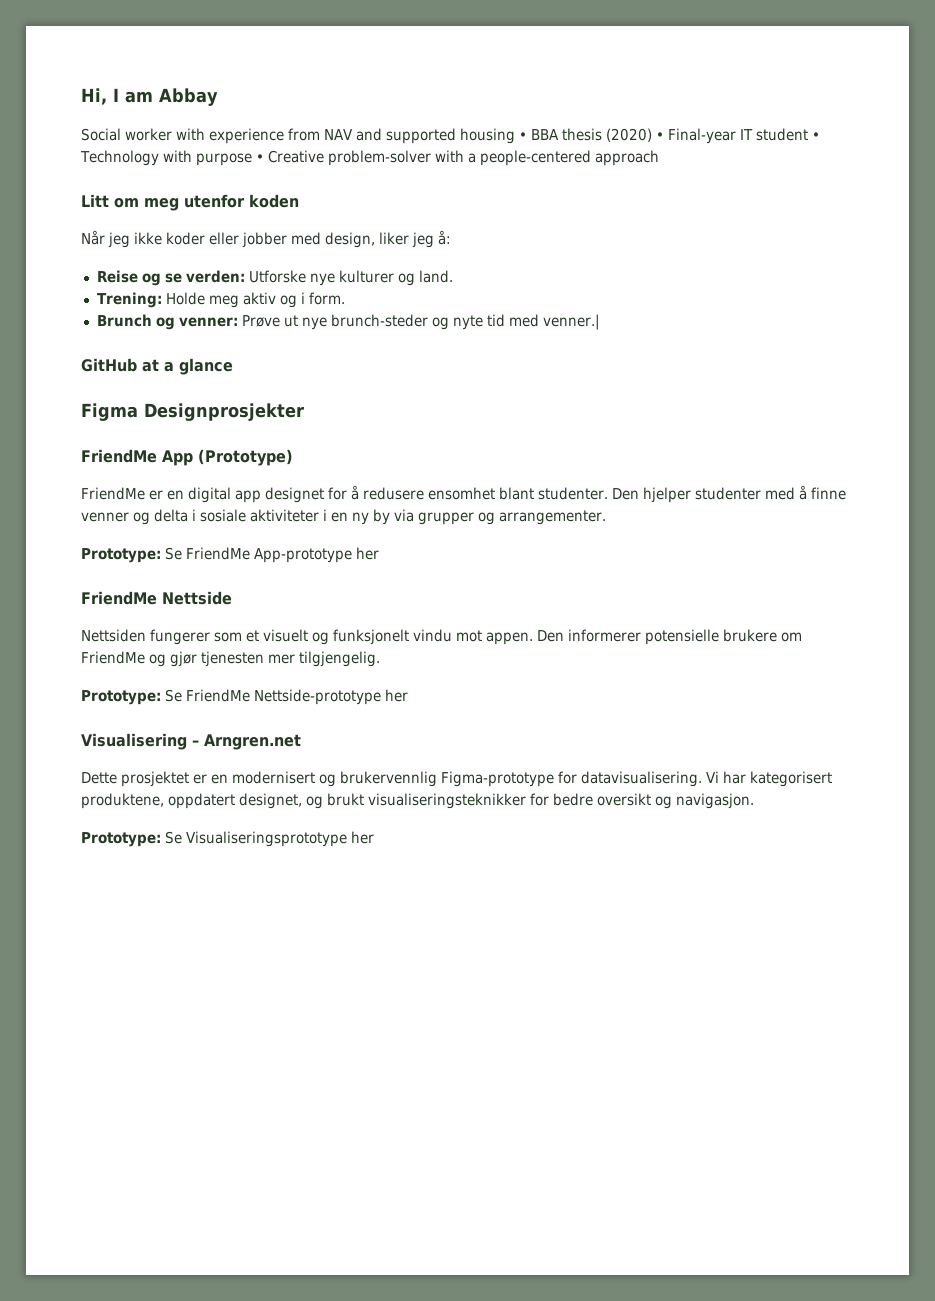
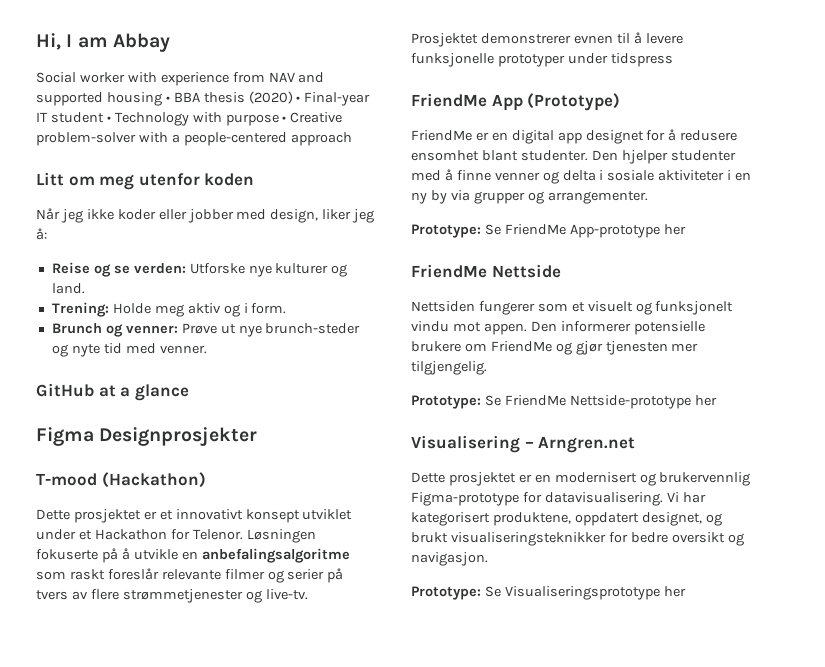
- Brunch og venner: Prøve ut nye brunch-steder og nyte tid med venner.|
+ Brunch og venner: Prøve ut nye brunch-steder og nyte tid med venner.
+ T-mood (Hackathon)
+ Dette prosjektet er et innovativt konsept utviklet under et Hackathon for Telenor. Løsningen fokuserte på å utvikle en anbefalingsalgoritme som raskt foreslår relevante filmer og serier på tvers av flere strømmetjenester og live-tv. Prosjektet demonstrerer evnen til å levere funksjonelle prototyper under tidspress

